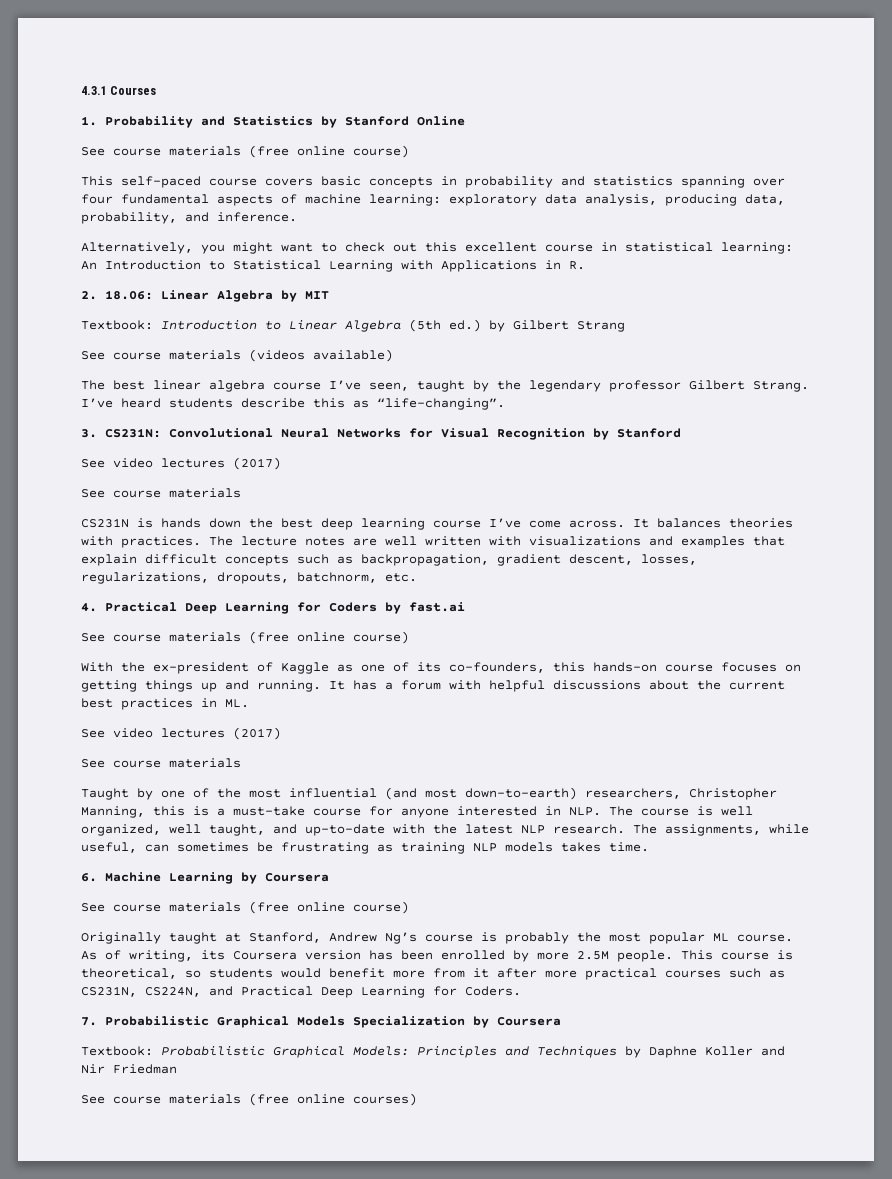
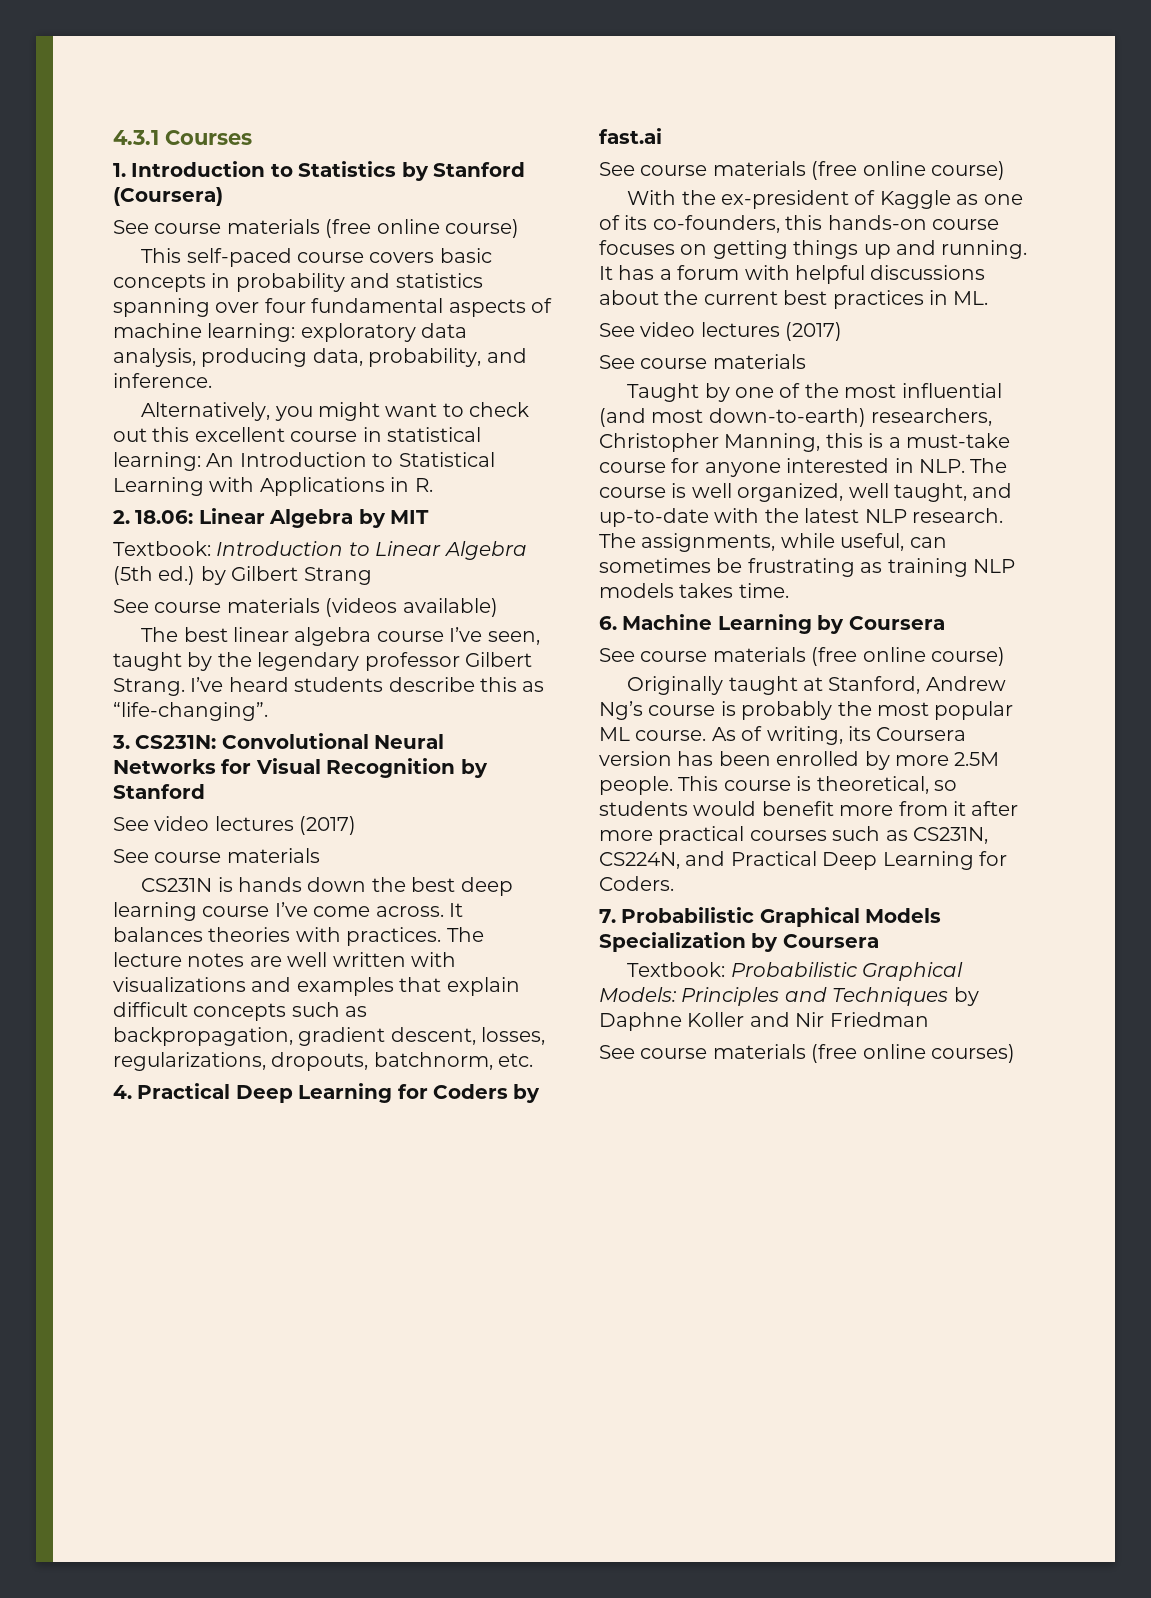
- 1. Probability and Statistics by Stanford Online
+ 1. Introduction to Statistics by Stanford (Coursera)

